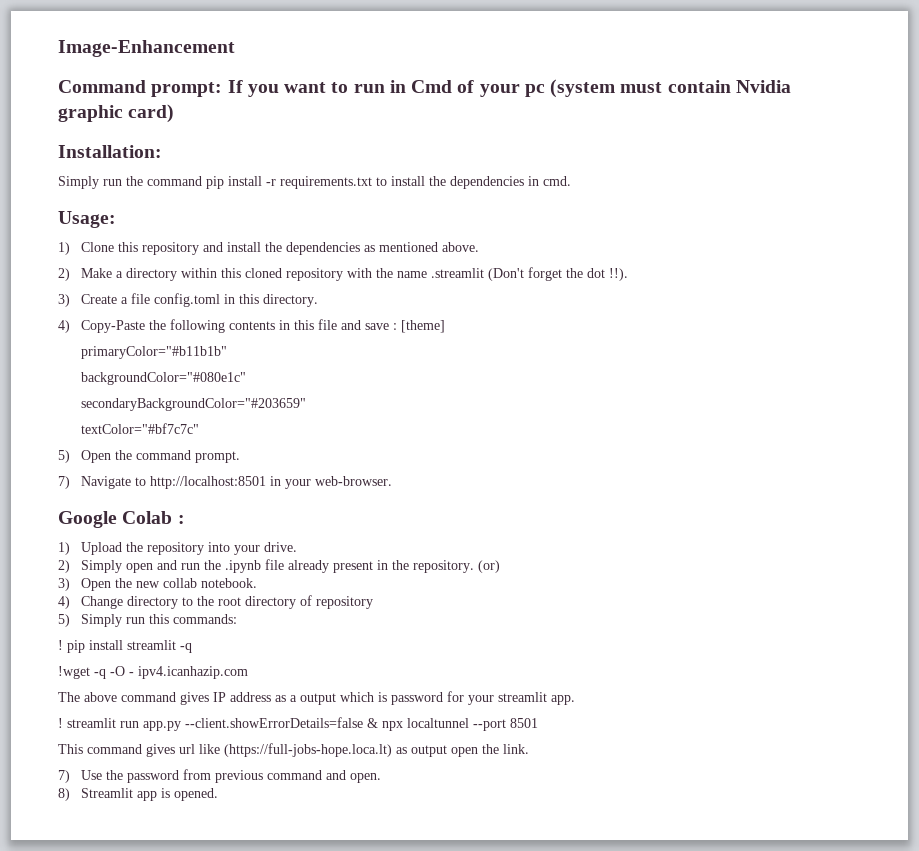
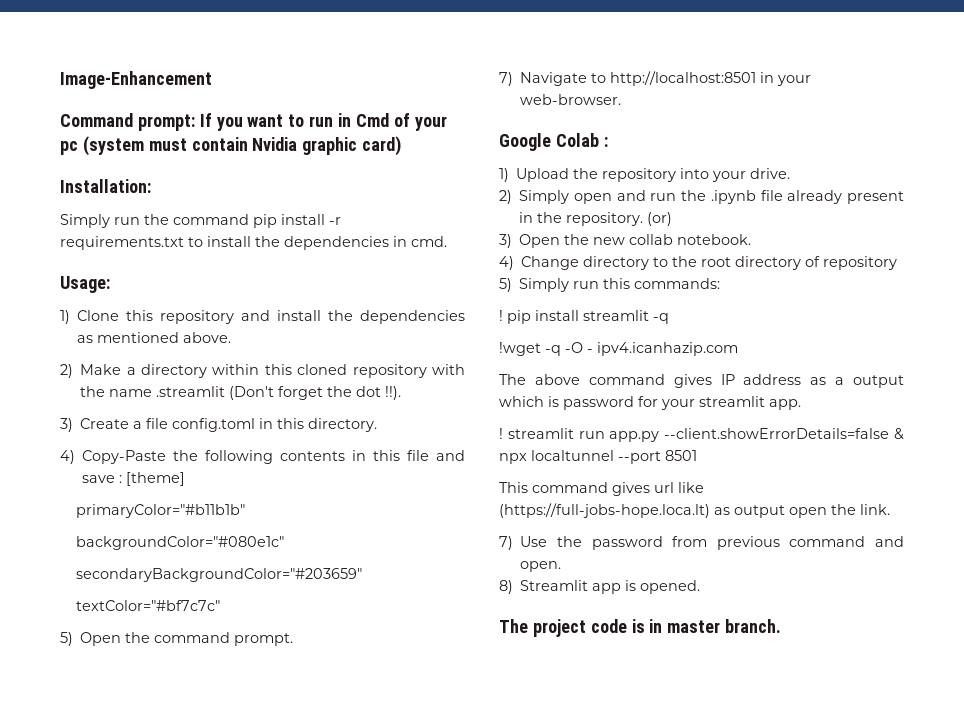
+ The project code is in master branch.

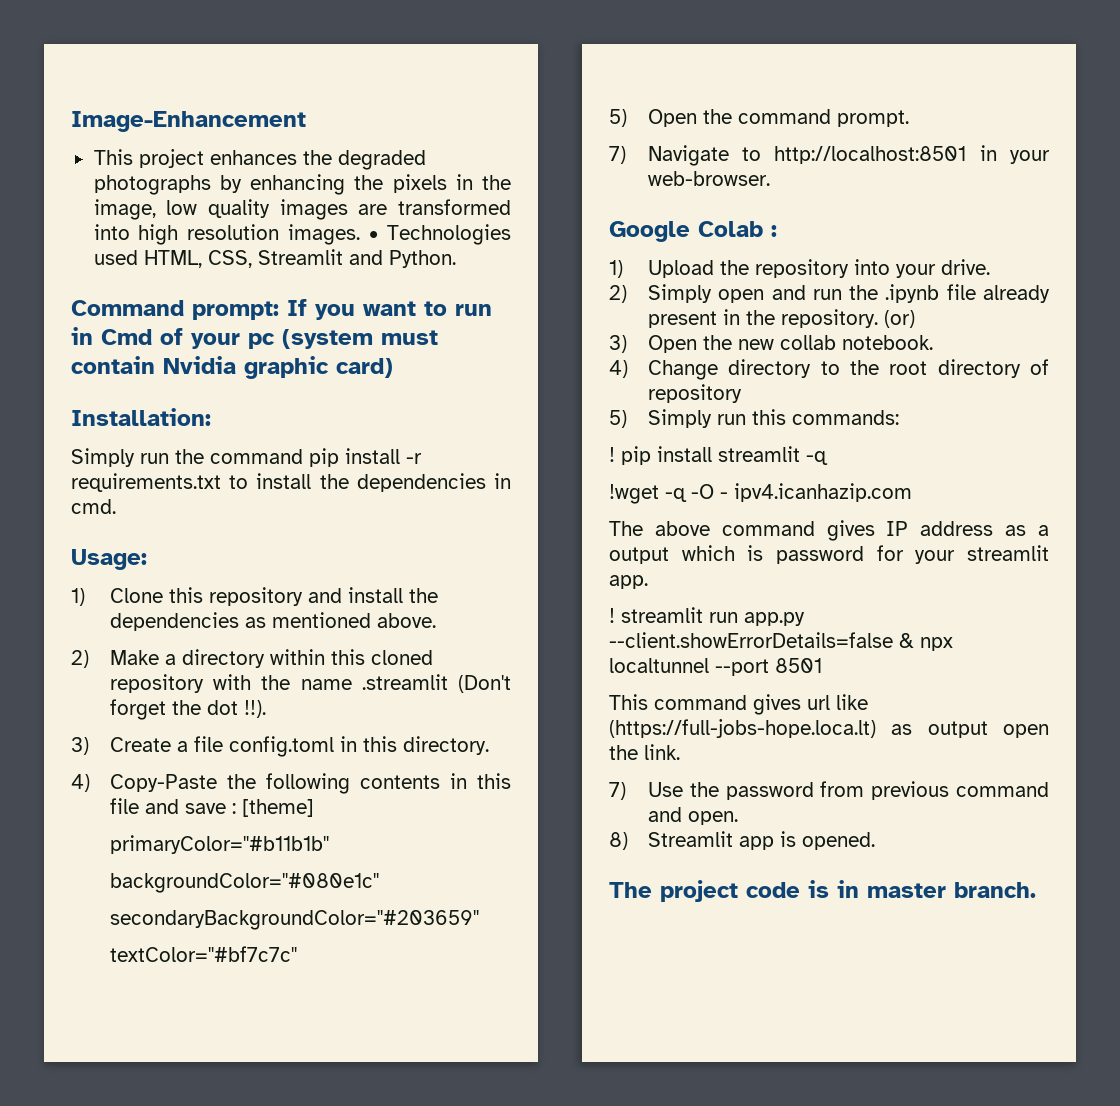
+ This project enhances the degraded photographs by enhancing the pixels in the image, low quality images are transformed into high resolution images. • Technologies used HTML, CSS, Streamlit and Python.

